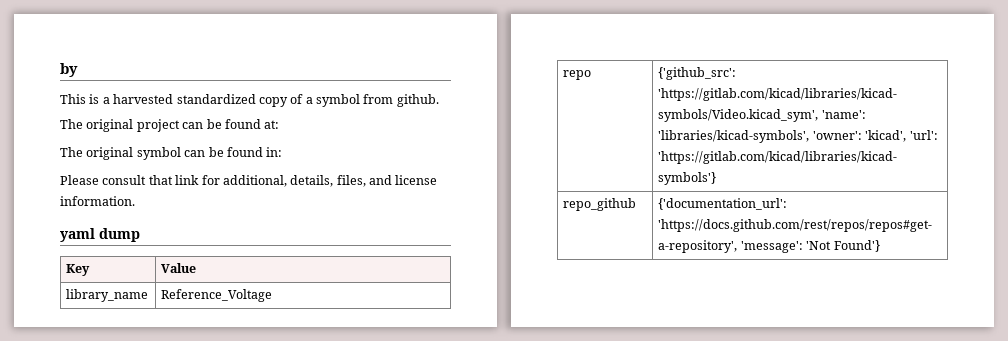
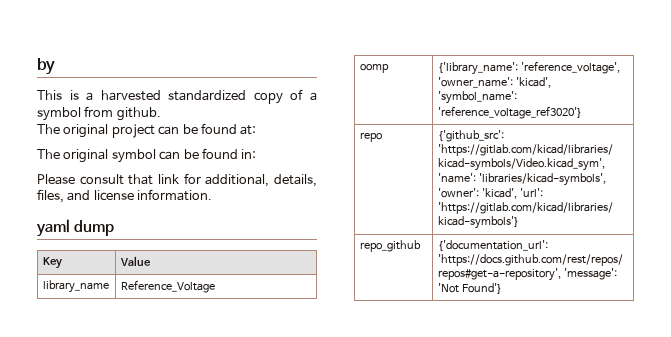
+ oomp | {'library_name': 'reference_voltage', 'owner_name': 'kicad', 'symbol_name': 'reference_voltage_ref3020'}

